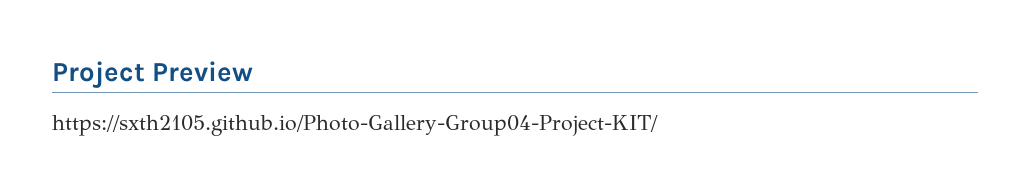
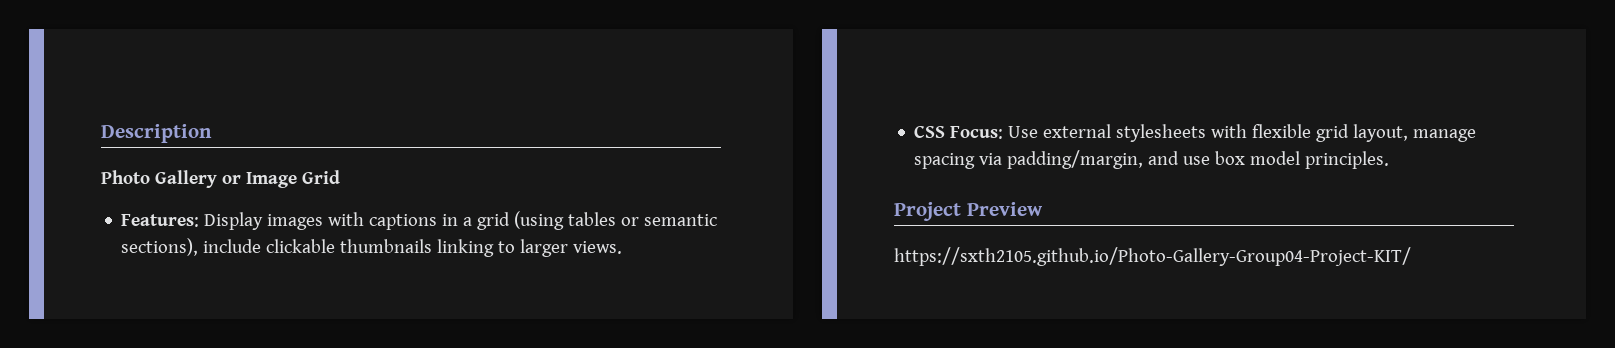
+ Description
+ Photo Gallery or Image Grid
+ Features: Display images with captions in a grid (using tables or semantic sections), include clickable thumbnails linking to larger views.
+ CSS Focus: Use external stylesheets with flexible grid layout, manage spacing via padding/margin, and use box model principles.

